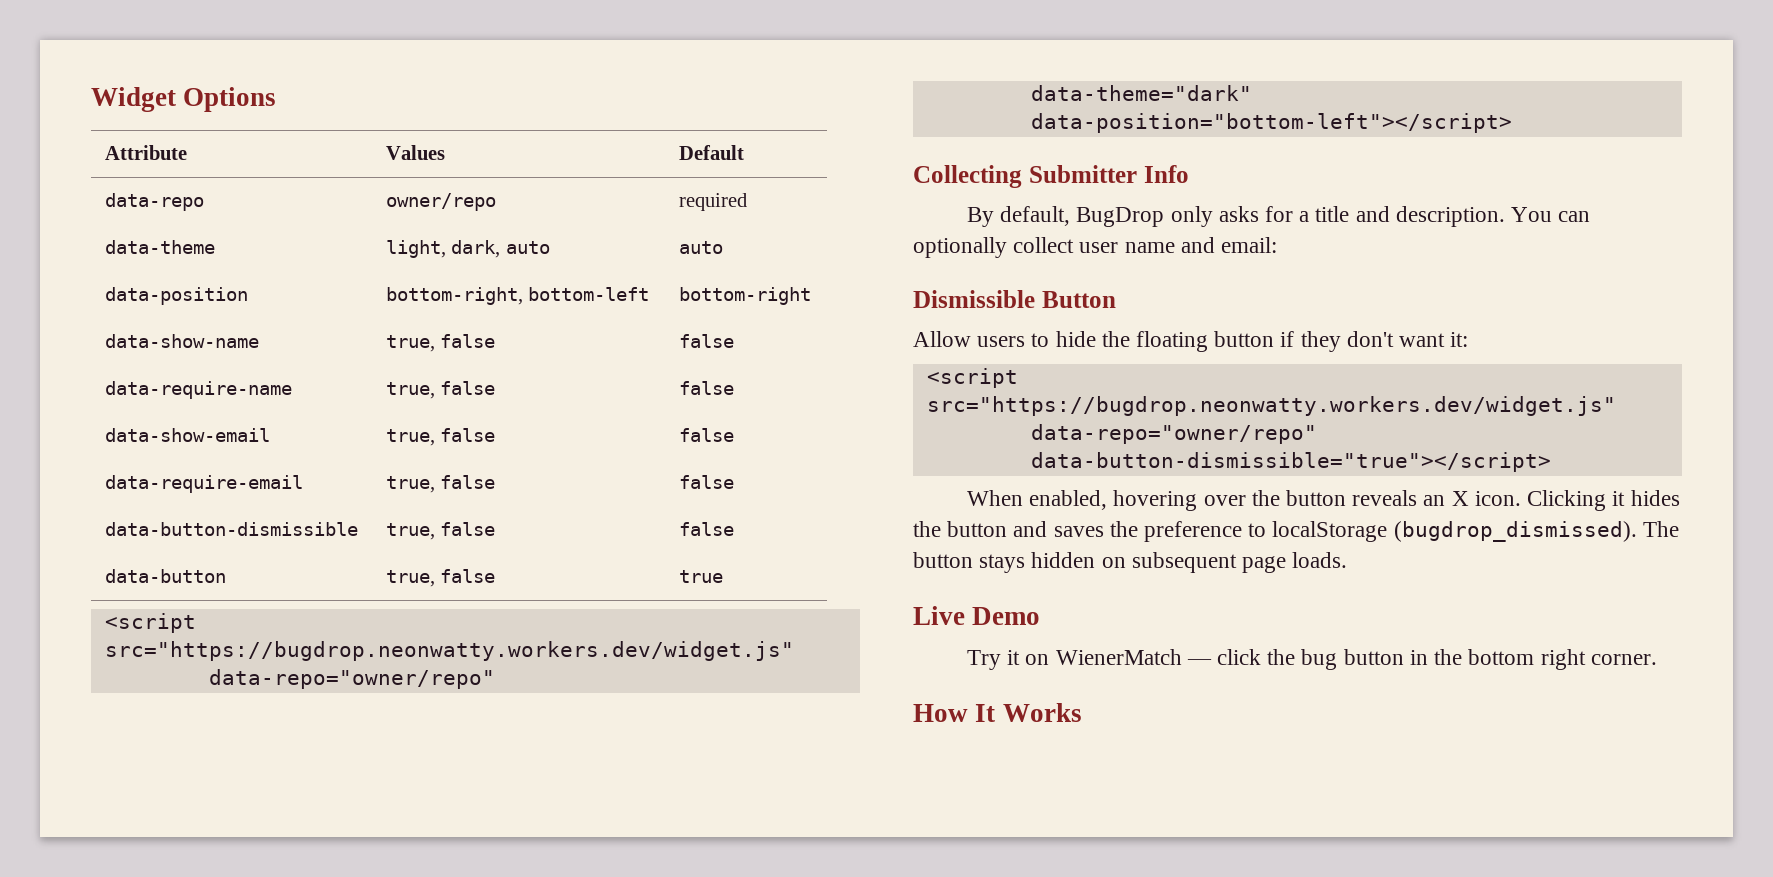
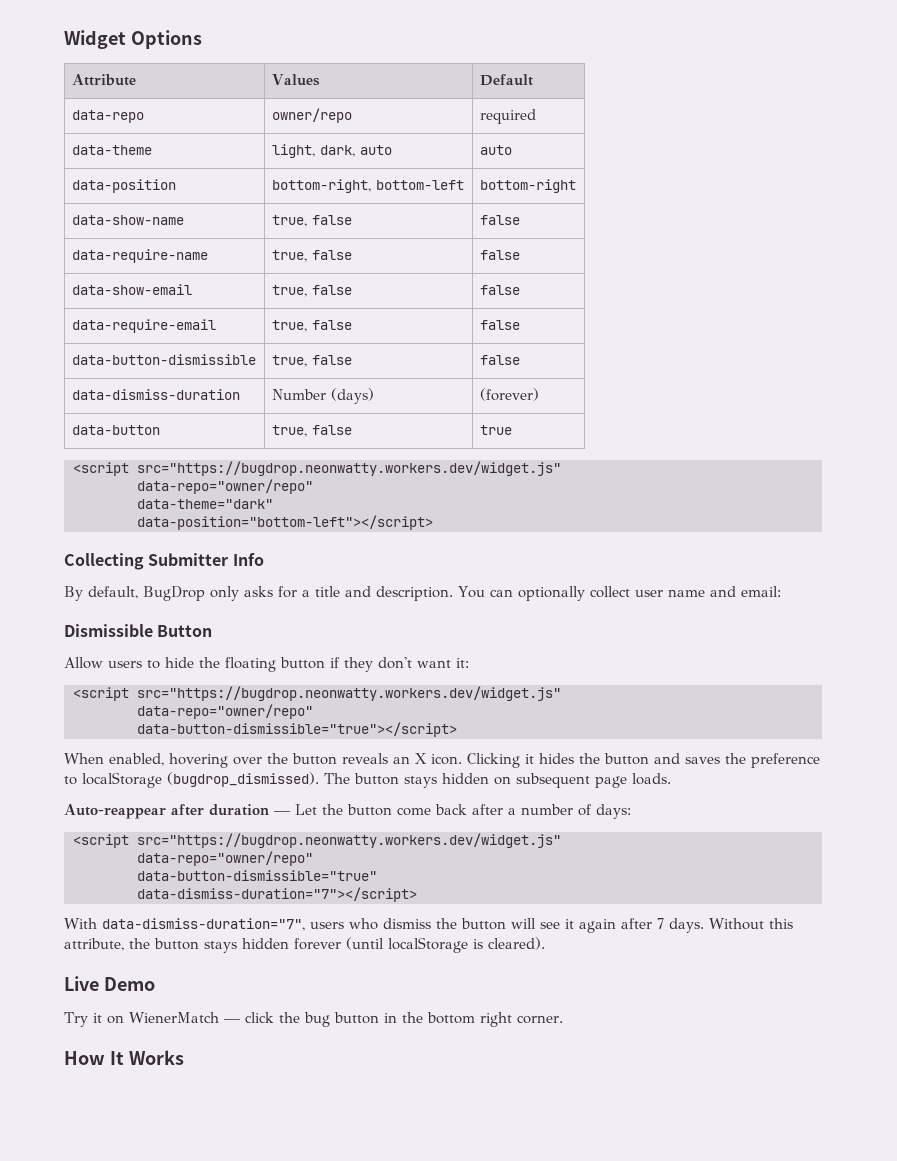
+ data-dismiss-duration | Number (days) | (forever)
+ Auto-reappear after duration — Let the button come back after a number of days:
+ <script src="https://bugdrop.neonwatty.workers.dev/widget.js"
+ data-repo="owner/repo"
+ data-button-dismissible="true"
+ data-dismiss-duration="7"></script>
+ With data-dismiss-duration="7", users who dismiss the button will see it again after 7 days. Without this attribute, the button stays hidden forever (until localStorage is cleared).

